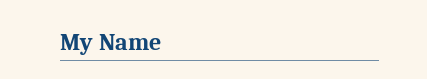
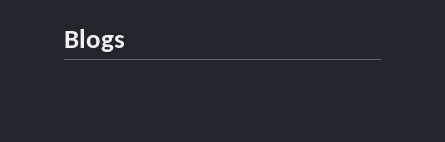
- My Name
+ Blogs

